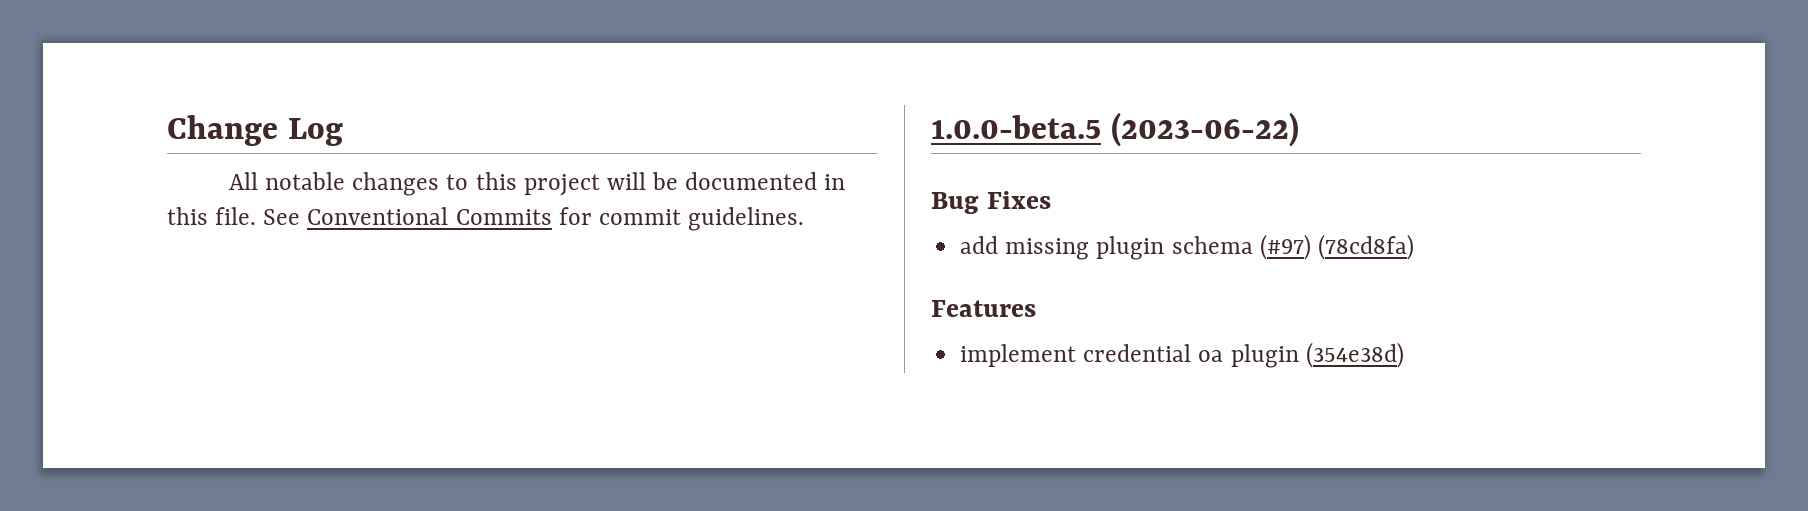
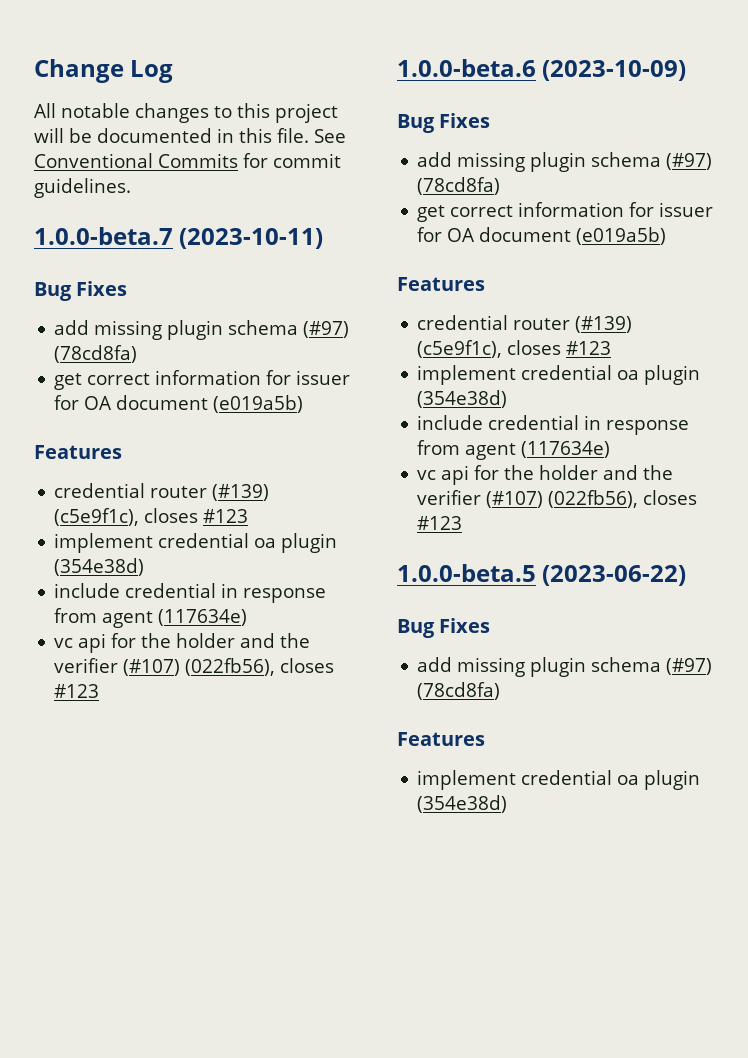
+ 1.0.0-beta.7 (2023-10-11)
+ Bug Fixes
+ add missing plugin schema (#97) (78cd8fa)
+ get correct information for issuer for OA document (e019a5b)
+ Features
+ credential router (#139) (c5e9f1c), closes #123
+ implement credential oa plugin (354e38d)
+ include credential in response from agent (117634e)
+ vc api for the holder and the verifier (#107) (022fb56), closes #123
+ 1.0.0-beta.6 (2023-10-09)
+ Bug Fixes
+ add missing plugin schema (#97) (78cd8fa)
+ get correct information for issuer for OA document (e019a5b)
+ Features
+ credential router (#139) (c5e9f1c), closes #123
+ implement credential oa plugin (354e38d)
+ include credential in response from agent (117634e)
+ vc api for the holder and the verifier (#107) (022fb56), closes #123

